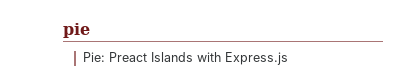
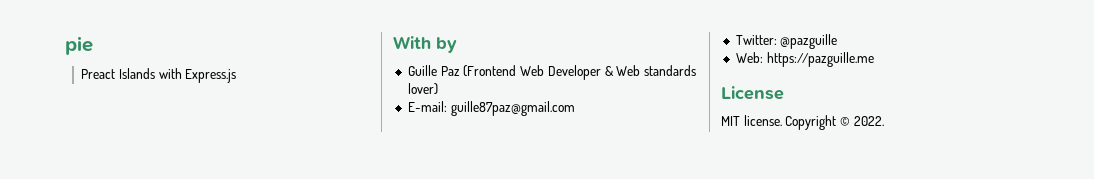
- Pie: Preact Islands with Express.js
+ Preact Islands with Express.js
+ With by
+ Guille Paz (Frontend Web Developer & Web standards lover)
+ E-mail: guille87paz@gmail.com
+ Twitter: @pazguille
+ Web: https://pazguille.me
+ License
+ MIT license. Copyright © 2022.

